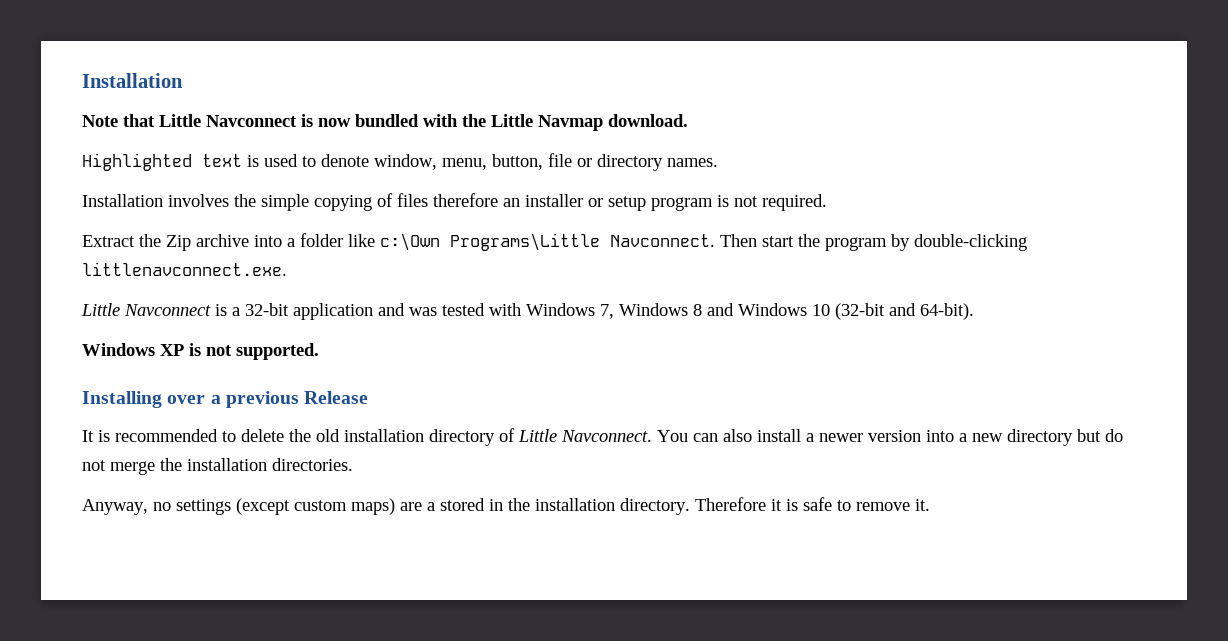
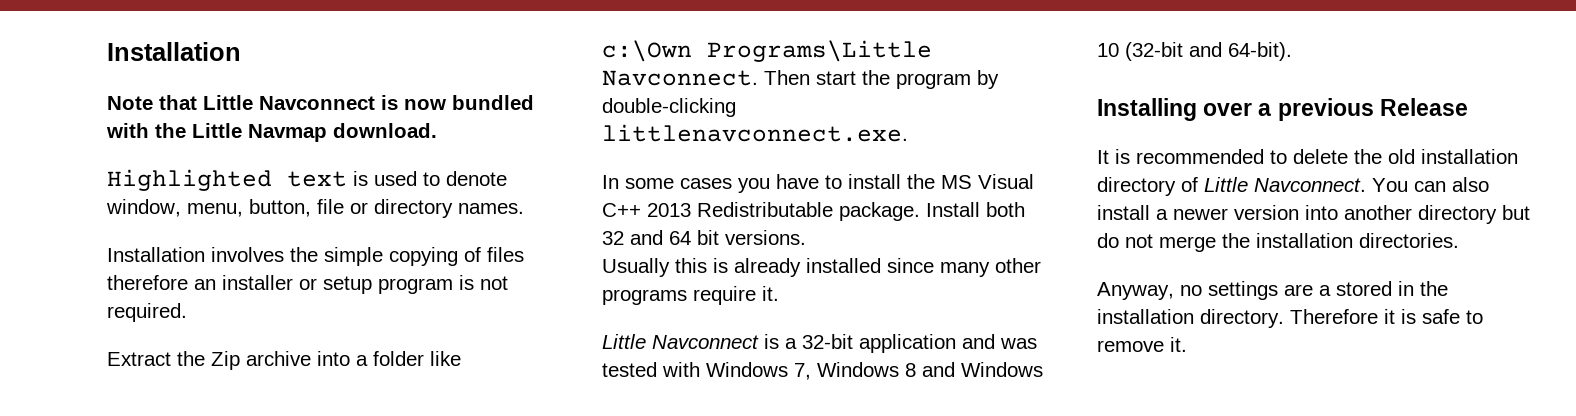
+ In some cases you have to install the MS Visual C++ 2013 Redistributable package. Install both 32 and 64 bit versions.
+ Usually this is already installed since many other programs require it.
- Windows XP is not supported.
- You can also install a newer version into a new directory but do not merge the installation directories.
+ You can also install a newer version into another directory but do not merge the installation directories.
- Anyway, no settings (except custom maps) are a stored in the installation directory.
+ Anyway, no settings are a stored in the installation directory.

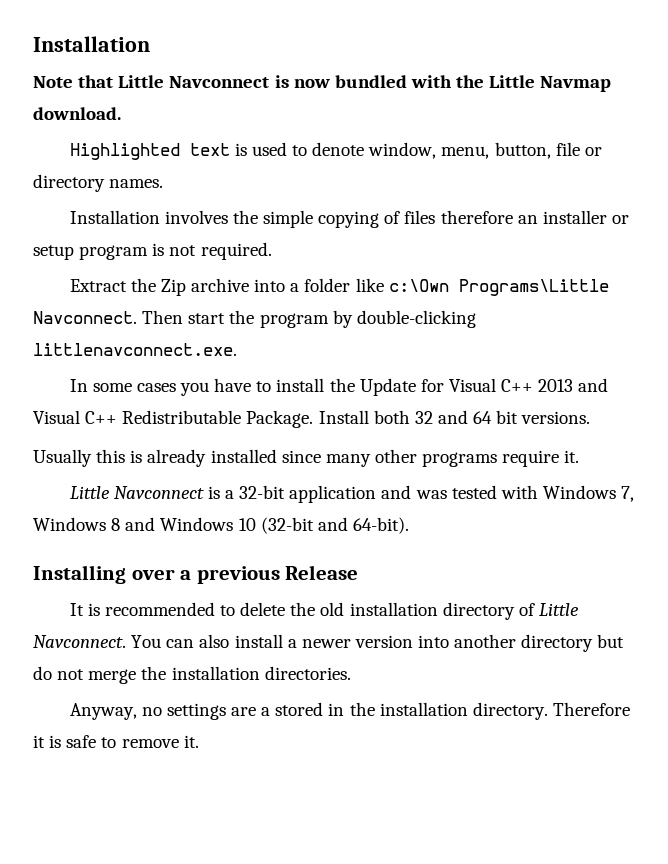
- In some cases you have to install the MS Visual C++ 2013 Redistributable package.
+ In some cases you have to install the Update for Visual C++ 2013 and Visual C++ Redistributable Package.

